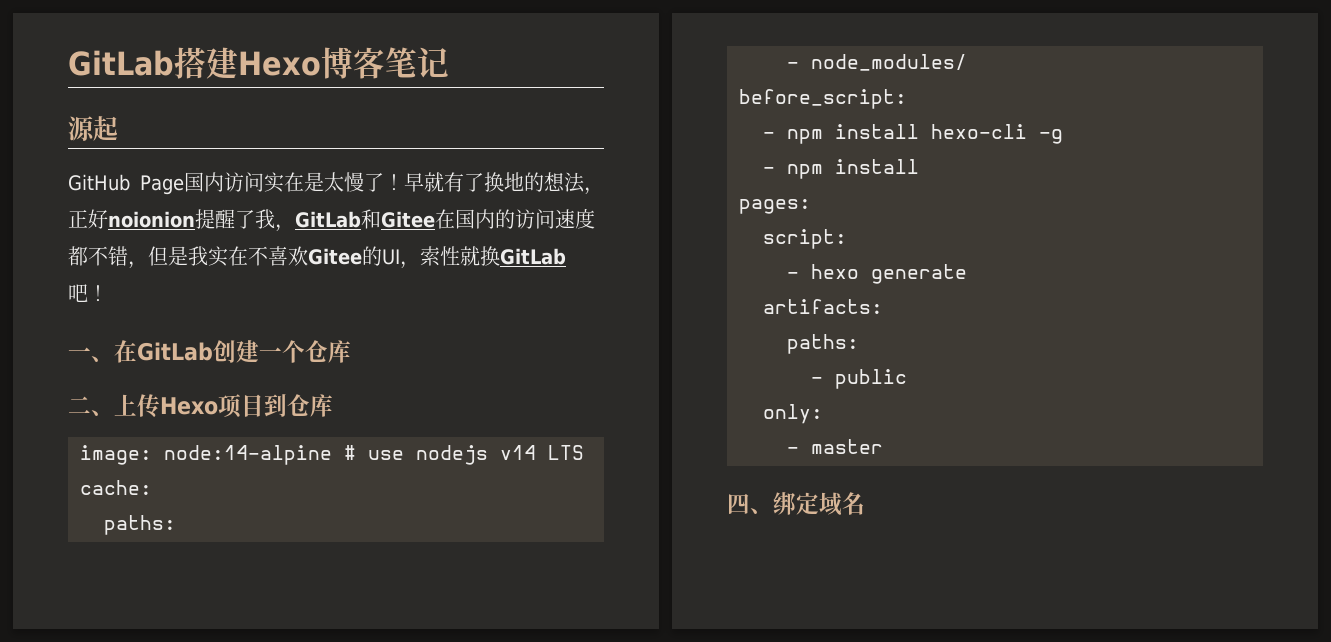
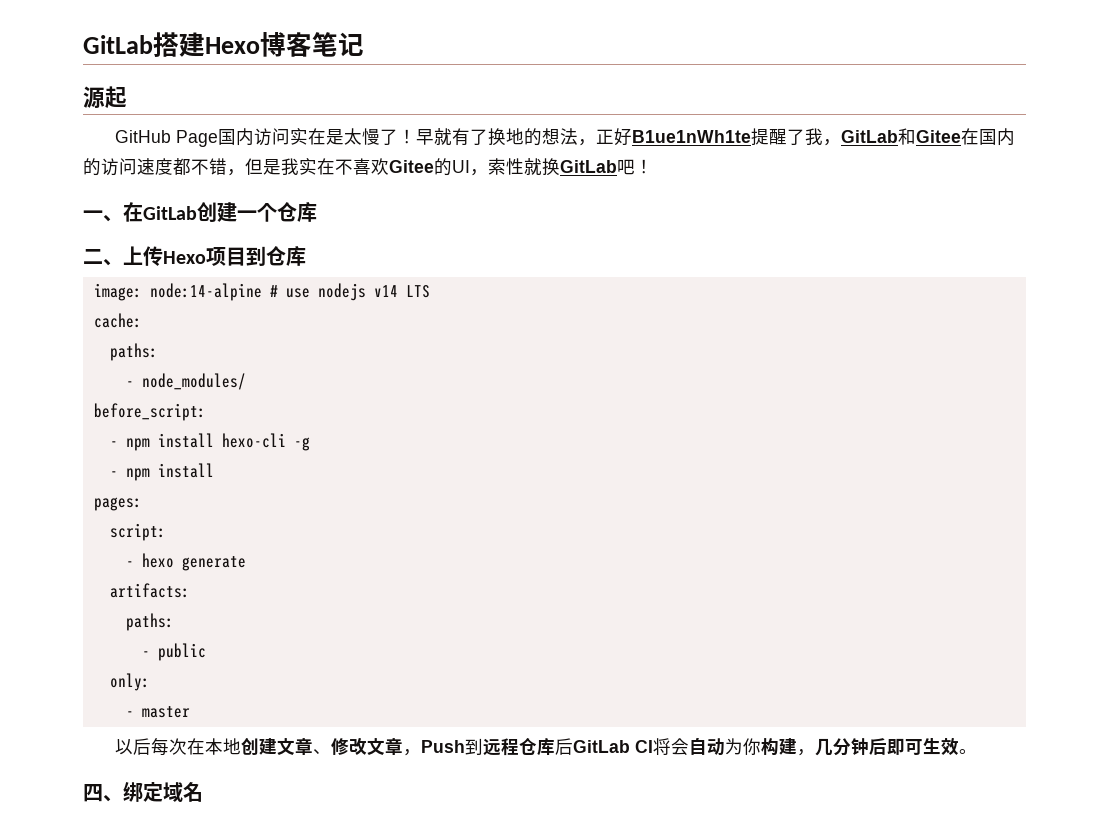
- 早就有了换地的想法，正好noionion提醒了我，GitLab和Gitee在国内的访问速度都不错，但是我实在不喜欢Gitee的UI，索性就换GitLab吧！
+ 早就有了换地的想法，正好B1ue1nWh1te提醒了我，GitLab和Gitee在国内的访问速度都不错，但是我实在不喜欢Gitee的UI，索性就换GitLab吧！
+ 以后每次在本地创建文章、修改文章，Push到远程仓库后GitLab CI将会自动为你构建，几分钟后即可生效。

